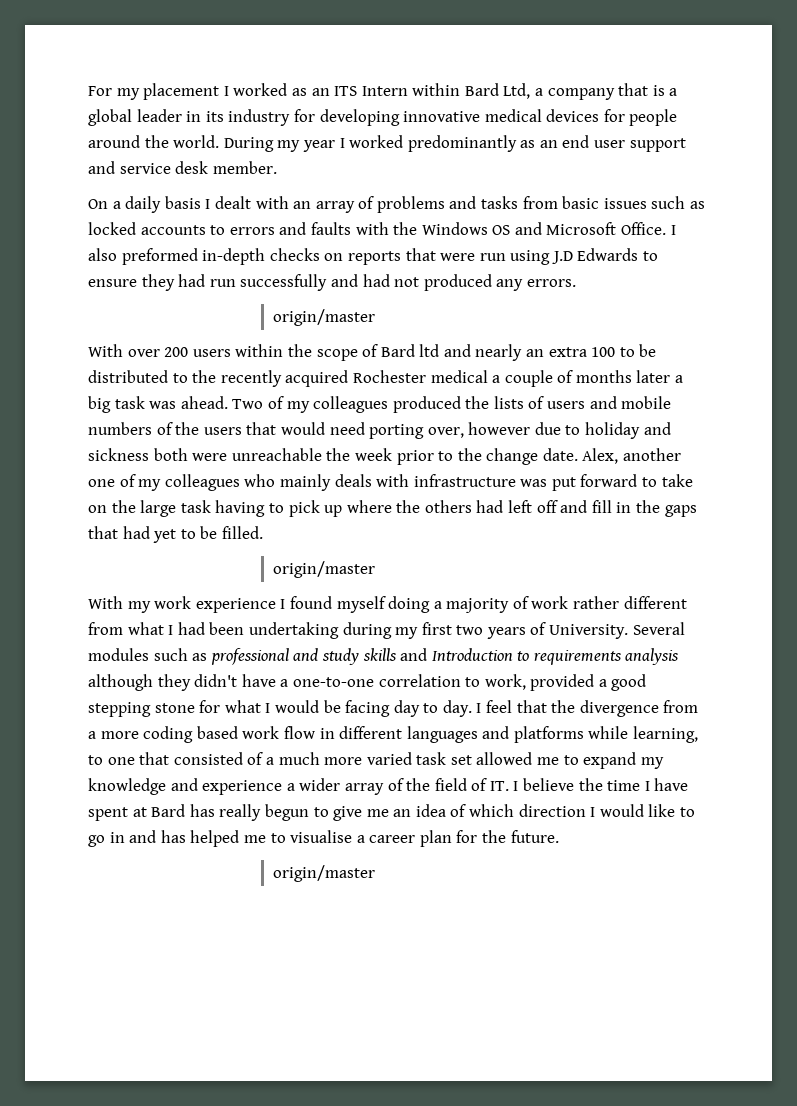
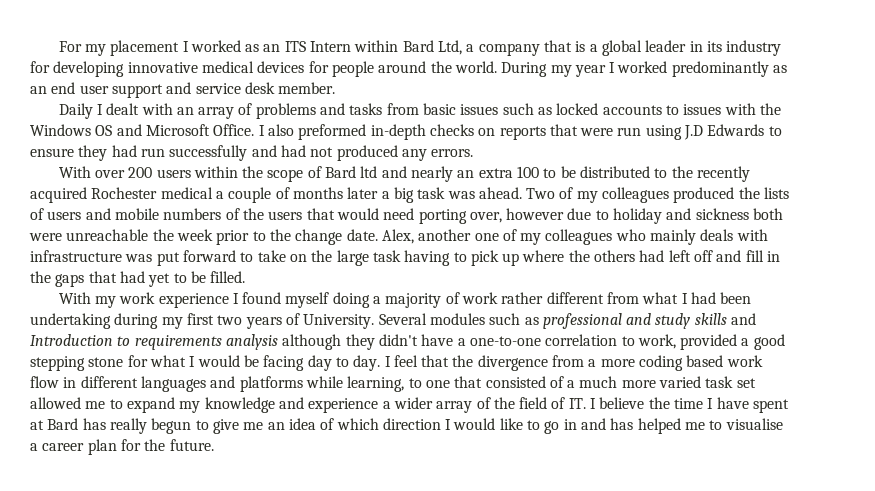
- On a daily basis I dealt with an array of problems and tasks from basic issues such as locked accounts to errors and faults with the Windows OS and Microsoft Office.
+ Daily I dealt with an array of problems and tasks from basic issues such as locked accounts to issues with the Windows OS and Microsoft Office.
  I also preformed in-depth checks on reports that were run using J.D Edwards to ensure they had run successfully and had not produced any errors.
- origin/master
  Alex, another one of my colleagues who mainly deals with infrastructure was put forward to take on the large task having to pick up where the others had left off and fill in the gaps that had yet to be filled.
- origin/master
  I feel that the divergence from a more coding based work flow in different languages and platforms while learning, to one that consisted of a much more varied task set allowed me to expand my knowledge and experience a wider array of the field of IT. I believe the time I have spent at Bard has really begun to give me an idea of which direction I would like to go in and has helped me to visualise a career plan for the future.
- origin/master

